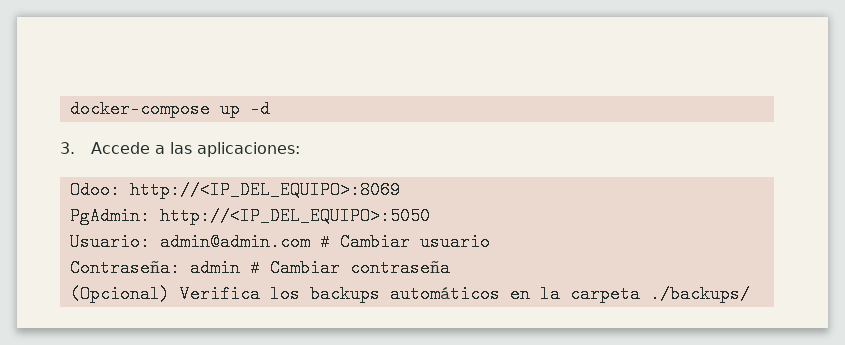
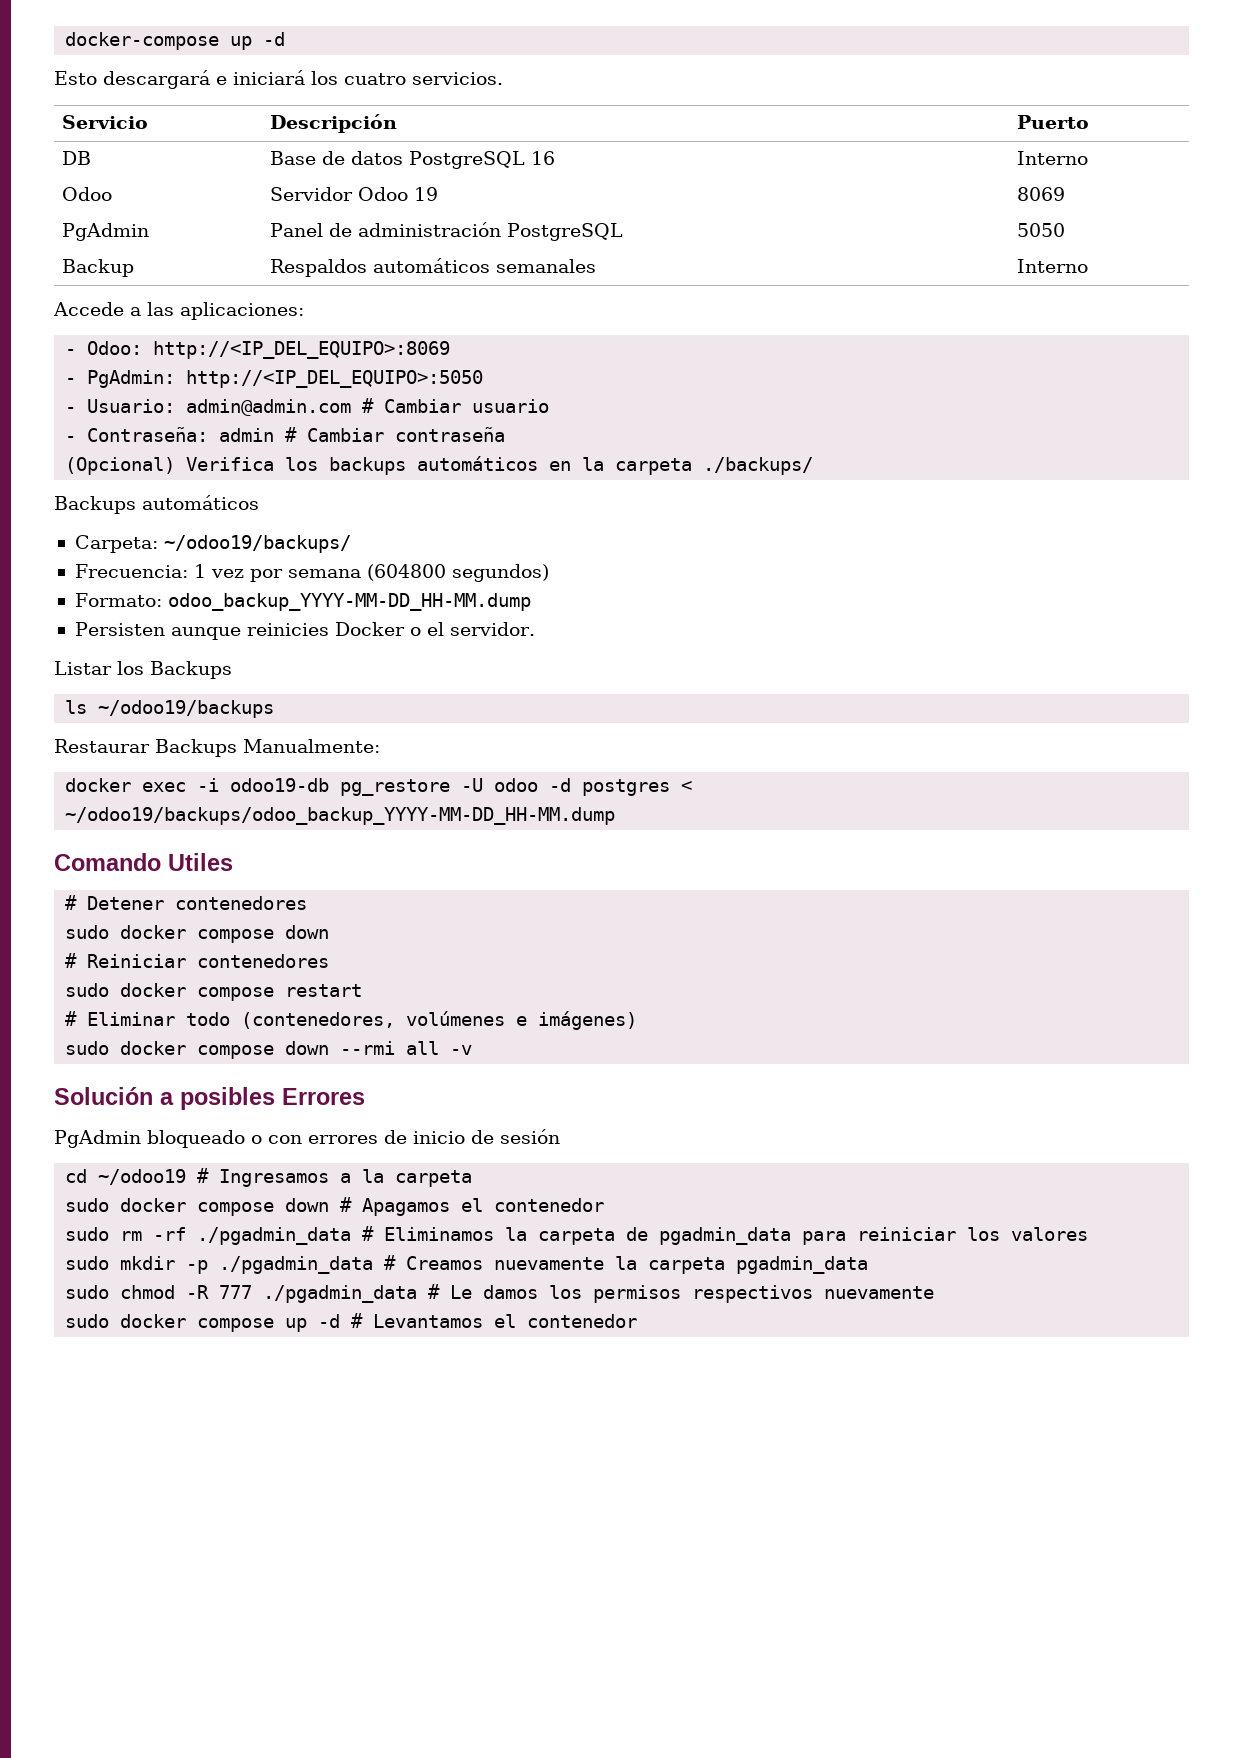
- 3. Accede a las aplicaciones:
+ Esto descargará e iniciará los cuatro servicios.
+ Servicio | Descripción | Puerto
+ DB | Base de datos PostgreSQL 16 | Interno
+ Odoo | Servidor Odoo 19 | 8069
+ PgAdmin | Panel de administración PostgreSQL | 5050
+ Backup | Respaldos automáticos semanales | Interno
+ Accede a las aplicaciones:
- Odoo: http://<IP_DEL_EQUIPO>:8069
+ - Odoo: http://<IP_DEL_EQUIPO>:8069
- PgAdmin: http://<IP_DEL_EQUIPO>:5050
+ - PgAdmin: http://<IP_DEL_EQUIPO>:5050
- Usuario: admin@admin.com # Cambiar usuario
+ - Usuario: admin@admin.com # Cambiar usuario
- Contraseña: admin # Cambiar contraseña
+ - Contraseña: admin # Cambiar contraseña
+ Backups automáticos
+ Carpeta: ~/odoo19/backups/
+ Frecuencia: 1 vez por semana (604800 segundos)
+ Formato: odoo_backup_YYYY-MM-DD_HH-MM.dump
+ Persisten aunque reinicies Docker o el servidor.
+ Listar los Backups
+ ls ~/odoo19/backups
+ Restaurar Backups Manualmente:
+ docker exec -i odoo19-db pg_restore -U odoo -d postgres < ~/odoo19/backups/odoo_backup_YYYY-MM-DD_HH-MM.dump
+ Comando Utiles
+ # Detener contenedores
+ sudo docker compose down
+ # Reiniciar contenedores
+ sudo docker compose restart
+ # Eliminar todo (contenedores, volúmenes e imágenes)
+ sudo docker compose down --rmi all -v
+ Solución a posibles Errores
+ PgAdmin bloqueado o con errores de inicio de sesión
+ cd ~/odoo19 # Ingresamos a la carpeta
+ sudo docker compose down # Apagamos el contenedor
+ sudo rm -rf ./pgadmin_data # Eliminamos la carpeta de pgadmin_data para reiniciar los valores
+ sudo mkdir -p ./pgadmin_data # Creamos nuevamente la carpeta pgadmin_data
+ sudo chmod -R 777 ./pgadmin_data # Le damos los permisos respectivos nuevamente
+ sudo docker compose up -d # Levantamos el contenedor

